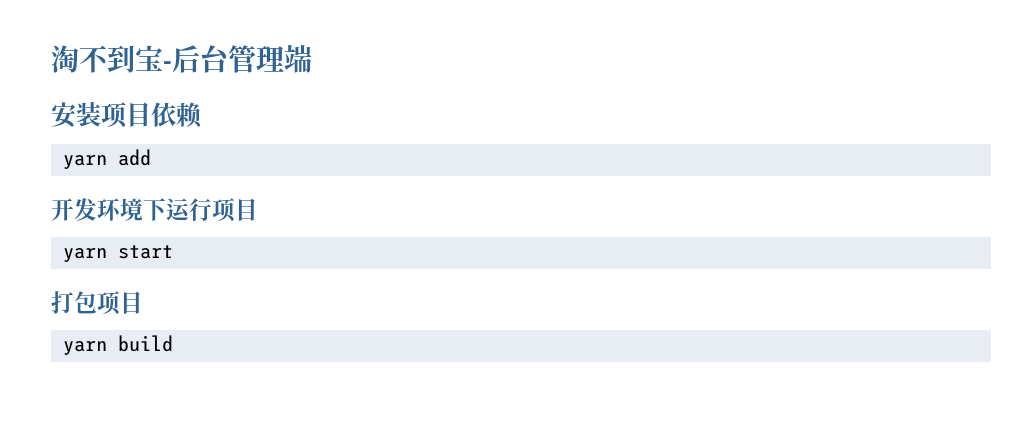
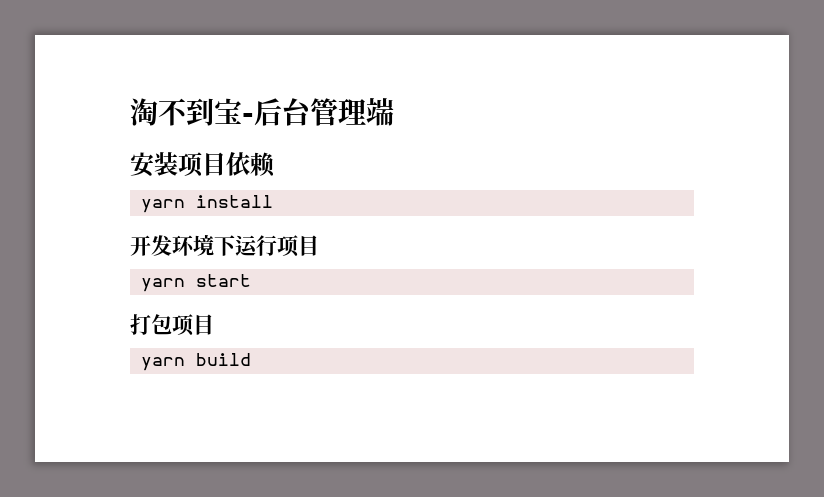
- yarn add
+ yarn install

